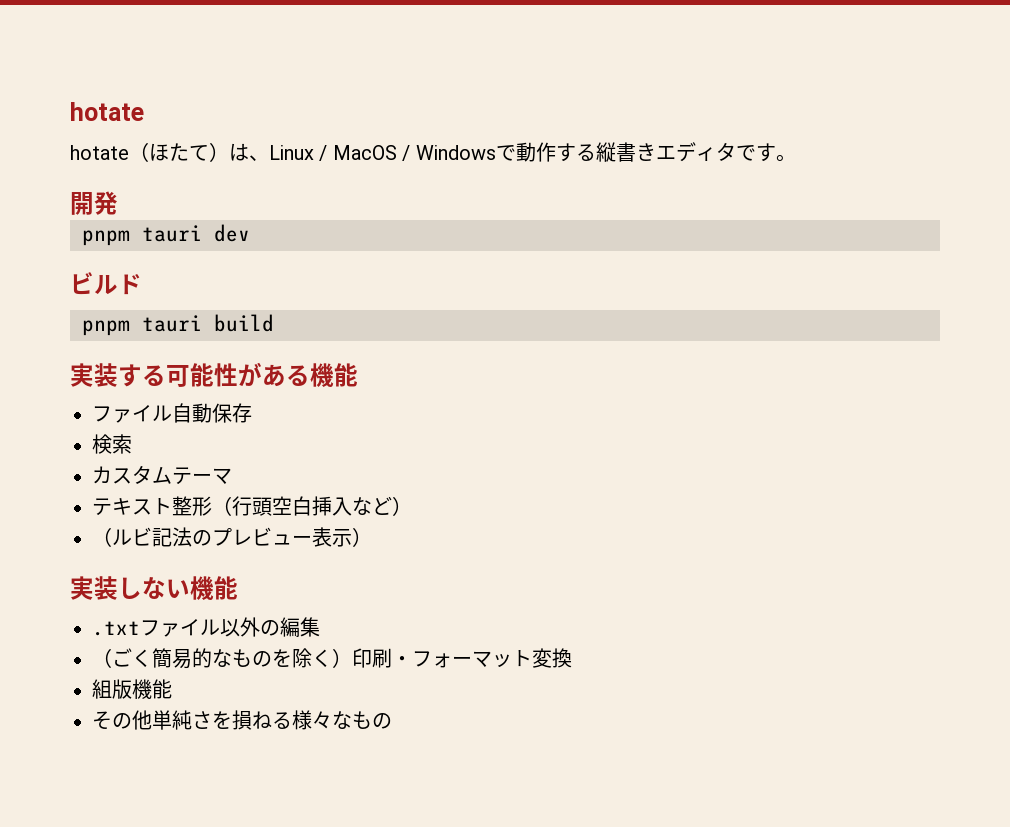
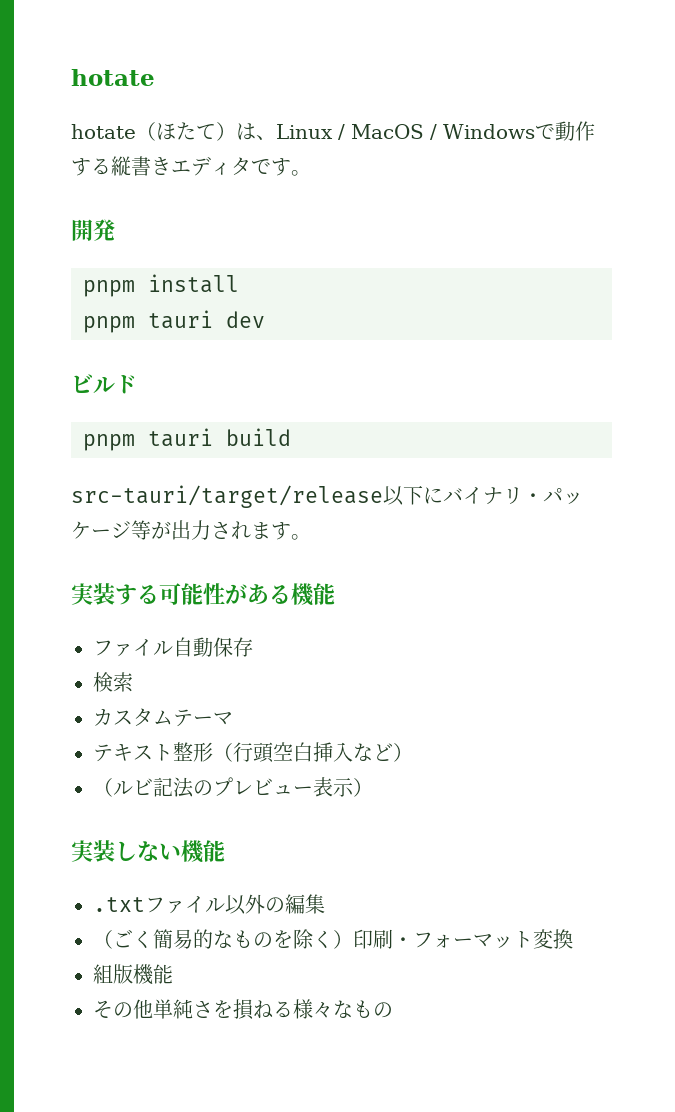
+ pnpm install
+ src-tauri/target/release以下にバイナリ・パッケージ等が出力されます。

